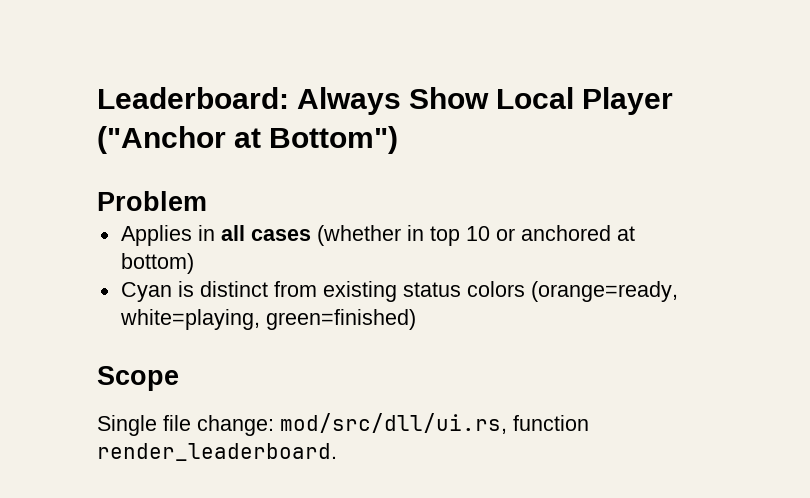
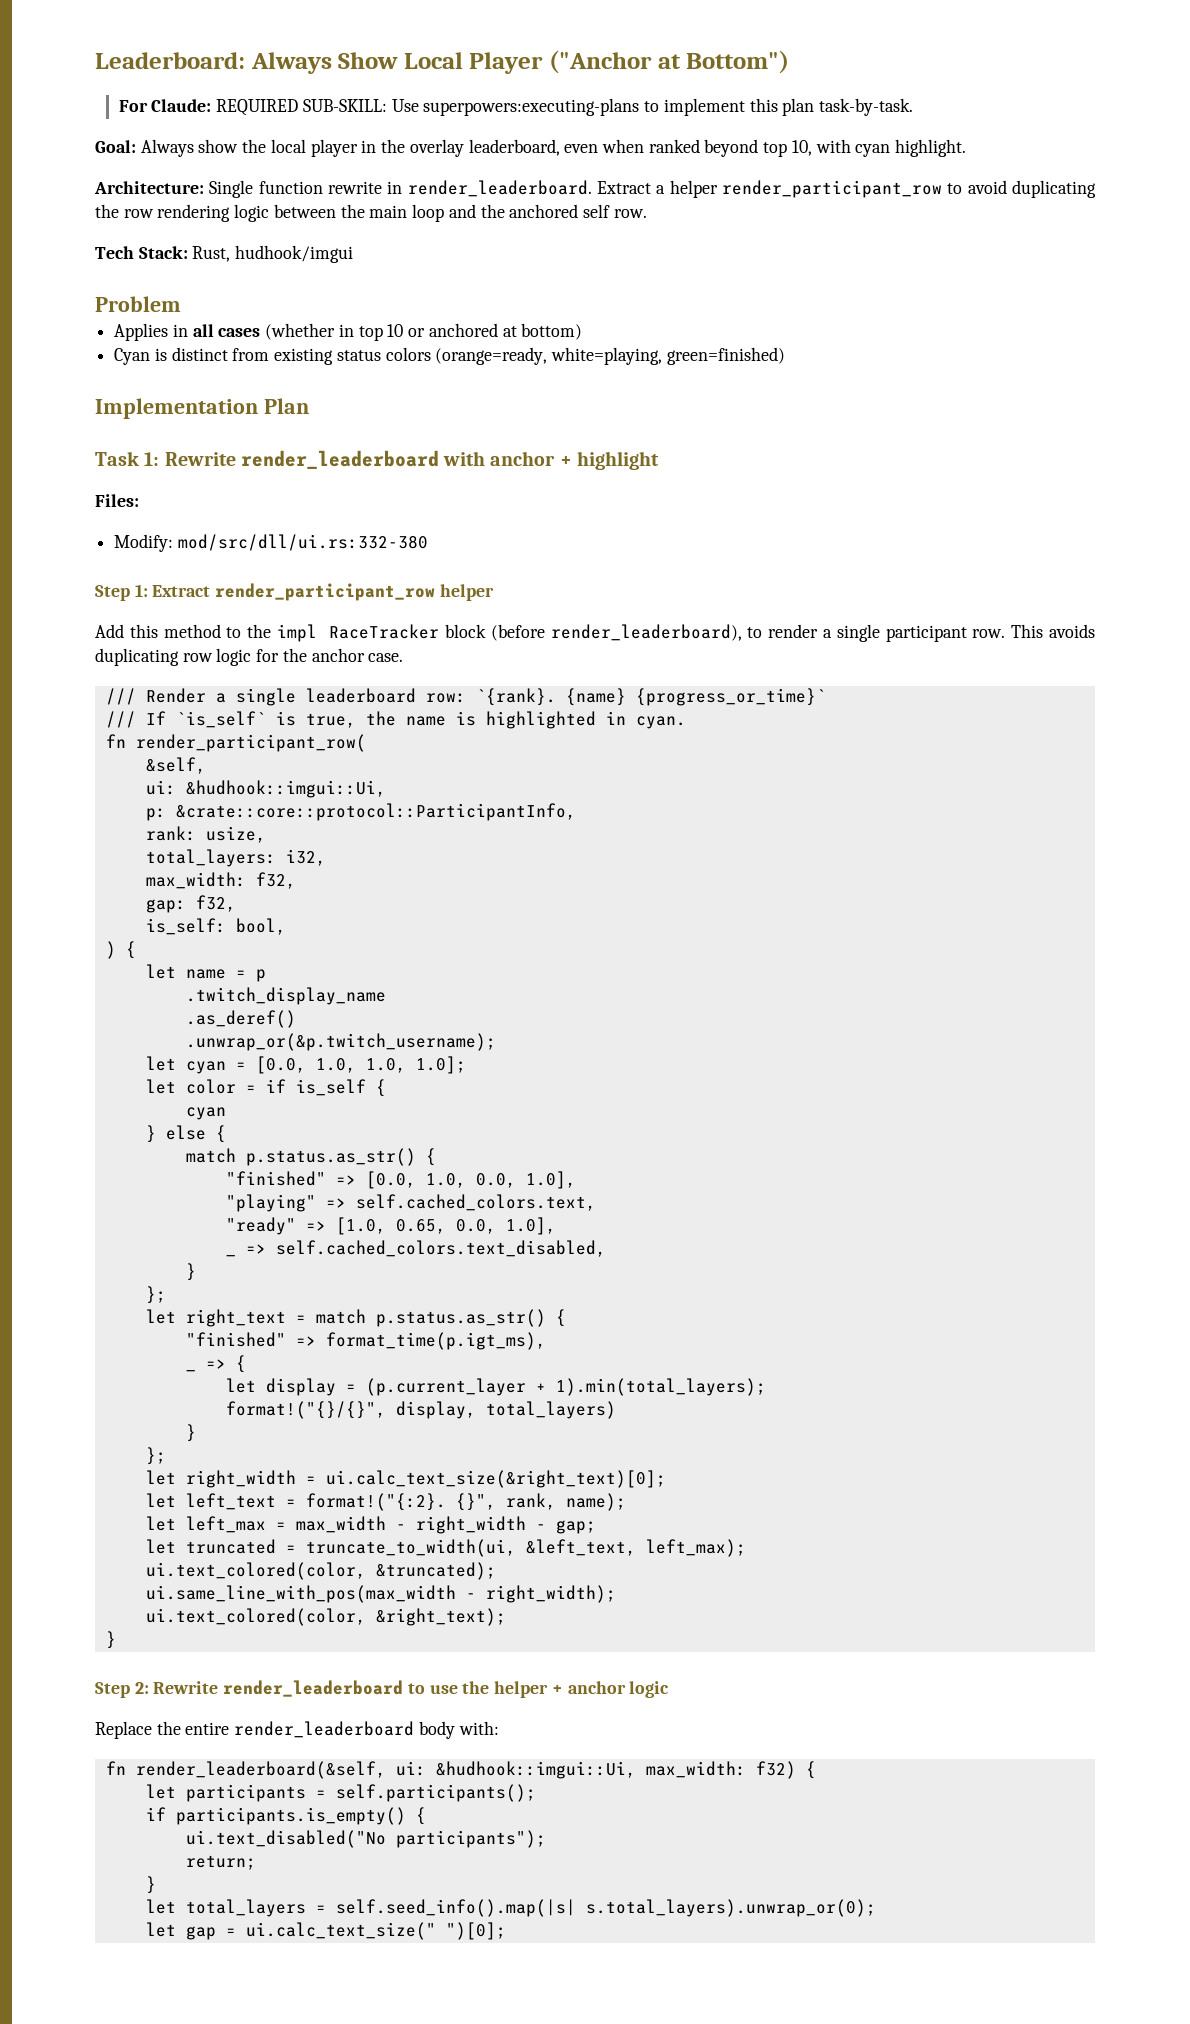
+ For Claude: REQUIRED SUB-SKILL: Use superpowers:executing-plans to implement this plan task-by-task.
+ Goal: Always show the local player in the overlay leaderboard, even when ranked beyond top 10, with cyan highlight.
+ Architecture: Single function rewrite in render_leaderboard. Extract a helper render_participant_row to avoid duplicating the row rendering logic between the main loop and the anchored self row.
+ Tech Stack: Rust, hudhook/imgui
- Scope
- Single file change: mod/src/dll/ui.rs, function render_leaderboard.
+ Implementation Plan
+ Task 1: Rewrite render_leaderboard with anchor + highlight
+ Files:
+ Modify: mod/src/dll/ui.rs:332-380
+ Step 1: Extract render_participant_row helper
+ Add this method to the impl RaceTracker block (before render_leaderboard), to render a single participant row. This avoids duplicating row logic for the anchor case.
+ /// Render a single leaderboard row: `{rank}. {name} {progress_or_time}`
+ /// If `is_self` is true, the name is highlighted in cyan.
+ fn render_participant_row(
+ &self,
+ ui: &hudhook::imgui::Ui,
+ p: &crate::core::protocol::ParticipantInfo,
+ rank: usize,
+ total_layers: i32,
+ max_width: f32,
+ gap: f32,
+ is_self: bool,
+ ) {
+ let name = p
+ .twitch_display_name
+ .as_deref()
+ .unwrap_or(&p.twitch_username);
+ let cyan = [0.0, 1.0, 1.0, 1.0];
+ let color = if is_self {
+ cyan
+ } else {
+ match p.status.as_str() {
+ "finished" => [0.0, 1.0, 0.0, 1.0],
+ "playing" => self.cached_colors.text,
+ "ready" => [1.0, 0.65, 0.0, 1.0],
+ _ => self.cached_colors.text_disabled,
+ }
+ };
+ let right_text = match p.status.as_str() {
+ "finished" => format_time(p.igt_ms),
+ _ => {
+ let display = (p.current_layer + 1).min(total_layers);
+ format!("{}/{}", display, total_layers)
+ }
+ };
+ let right_width = ui.calc_text_size(&right_text)[0];
+ let left_text = format!("{:2}. {}", rank, name);
+ let left_max = max_width - right_width - gap;
+ let truncated = truncate_to_width(ui, &left_text, left_max);
+ ui.text_colored(color, &truncated);
+ ui.same_line_with_pos(max_width - right_width);
+ ui.text_colored(color, &right_text);
+ }
+ Step 2: Rewrite render_leaderboard to use the helper + anchor logic
+ Replace the entire render_leaderboard body with:
+ fn render_leaderboard(&self, ui: &hudhook::imgui::Ui, max_width: f32) {
+ let participants = self.participants();
+ if participants.is_empty() {
+ ui.text_disabled("No participants");
+ return;
+ }
+ let total_layers = self.seed_info().map(|s| s.total_layers).unwrap_or(0);
+ let gap = ui.calc_text_size(" ")[0];

